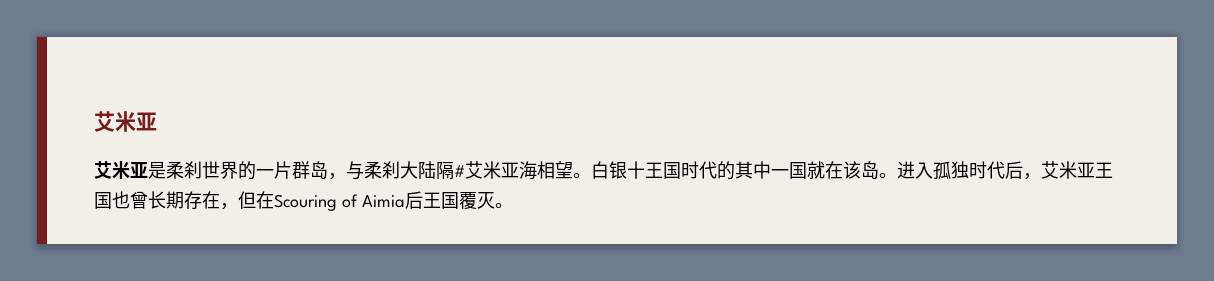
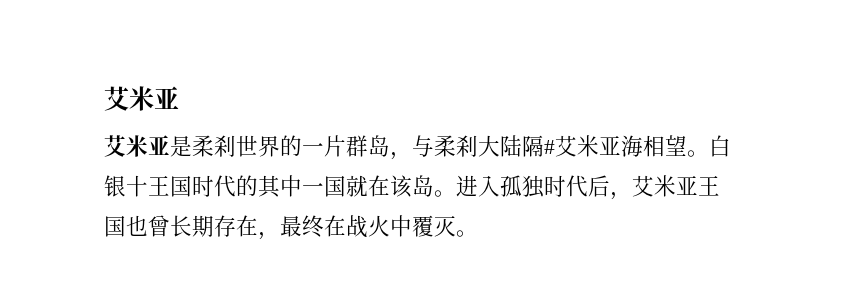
- 进入孤独时代后，艾米亚王国也曾长期存在，但在Scouring of Aimia后王国覆灭。
+ 进入孤独时代后，艾米亚王国也曾长期存在，最终在战火中覆灭。

